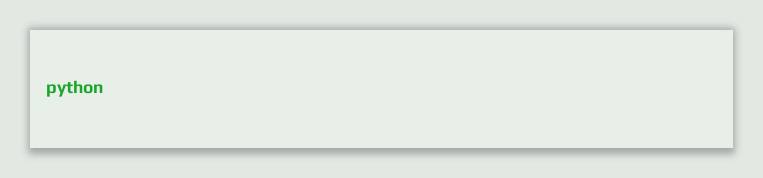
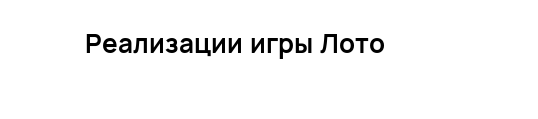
- python
+ Реализации игры Лото

